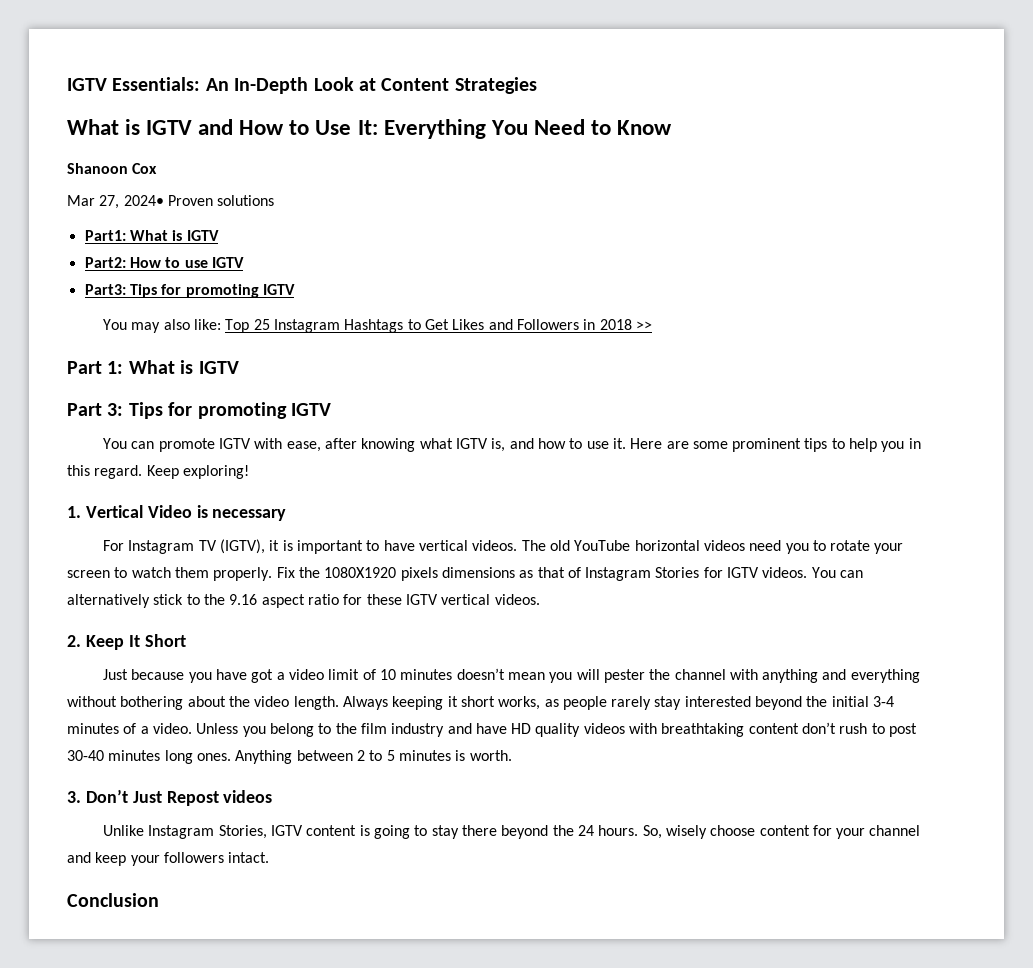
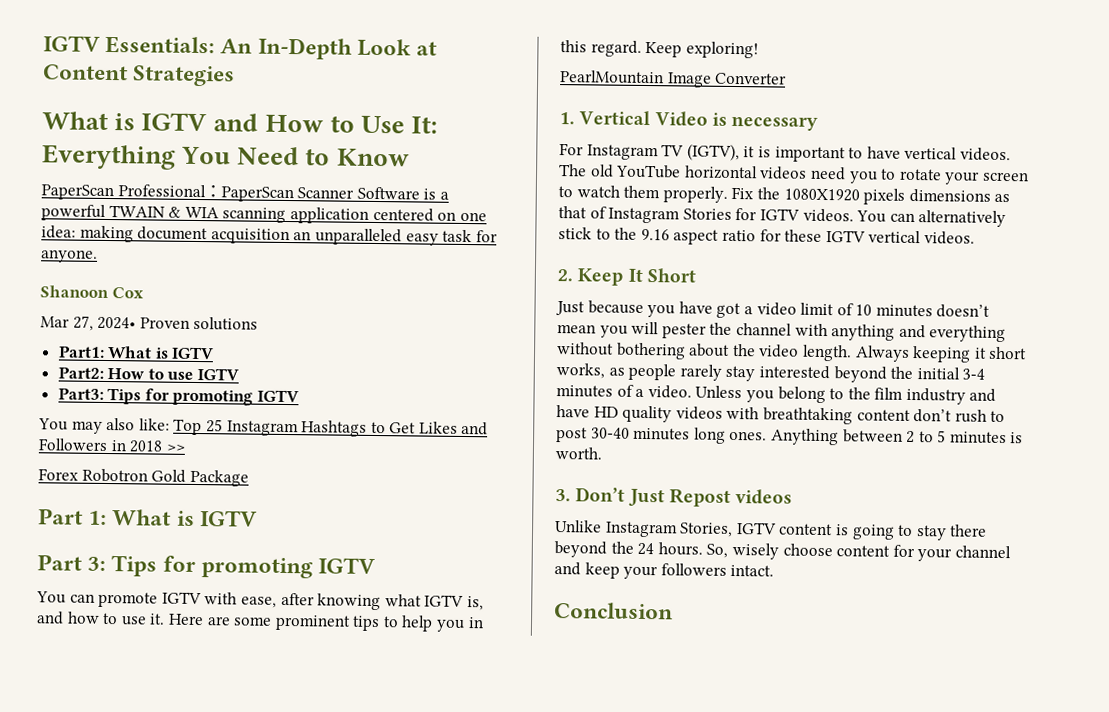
+ PaperScan Professional：PaperScan Scanner Software is a powerful TWAIN & WIA scanning application centered on one idea: making document acquisition an unparalleled easy task for anyone.
+ Forex Robotron Gold Package
+ PearlMountain Image Converter

